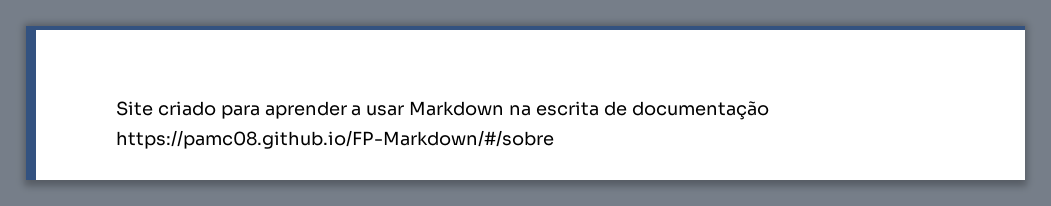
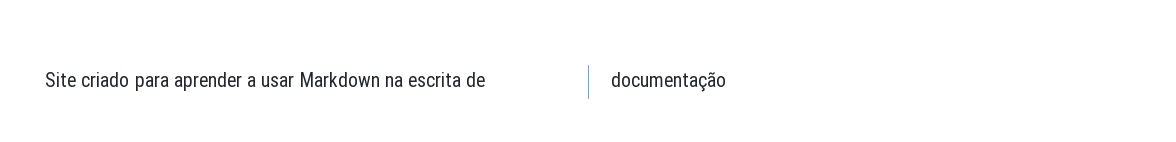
- https://pamc08.github.io/FP-Markdown/#/sobre

